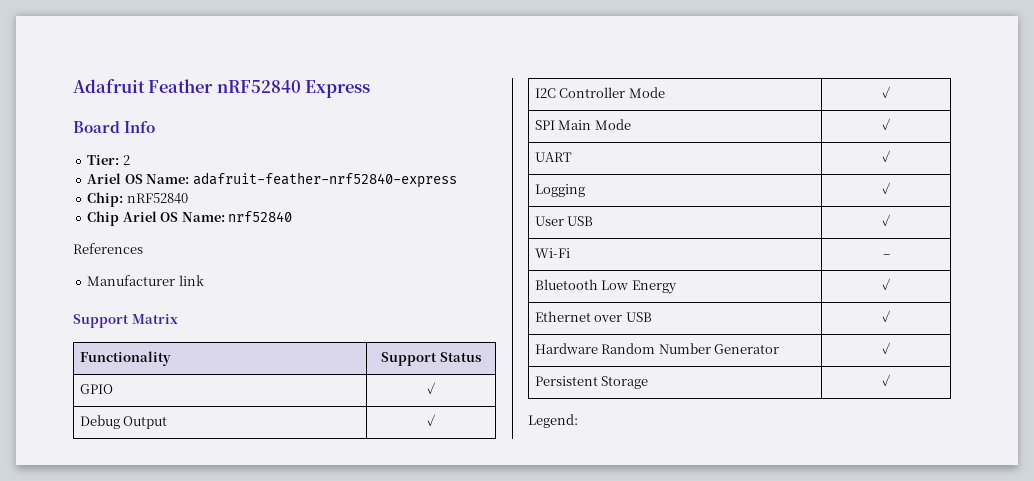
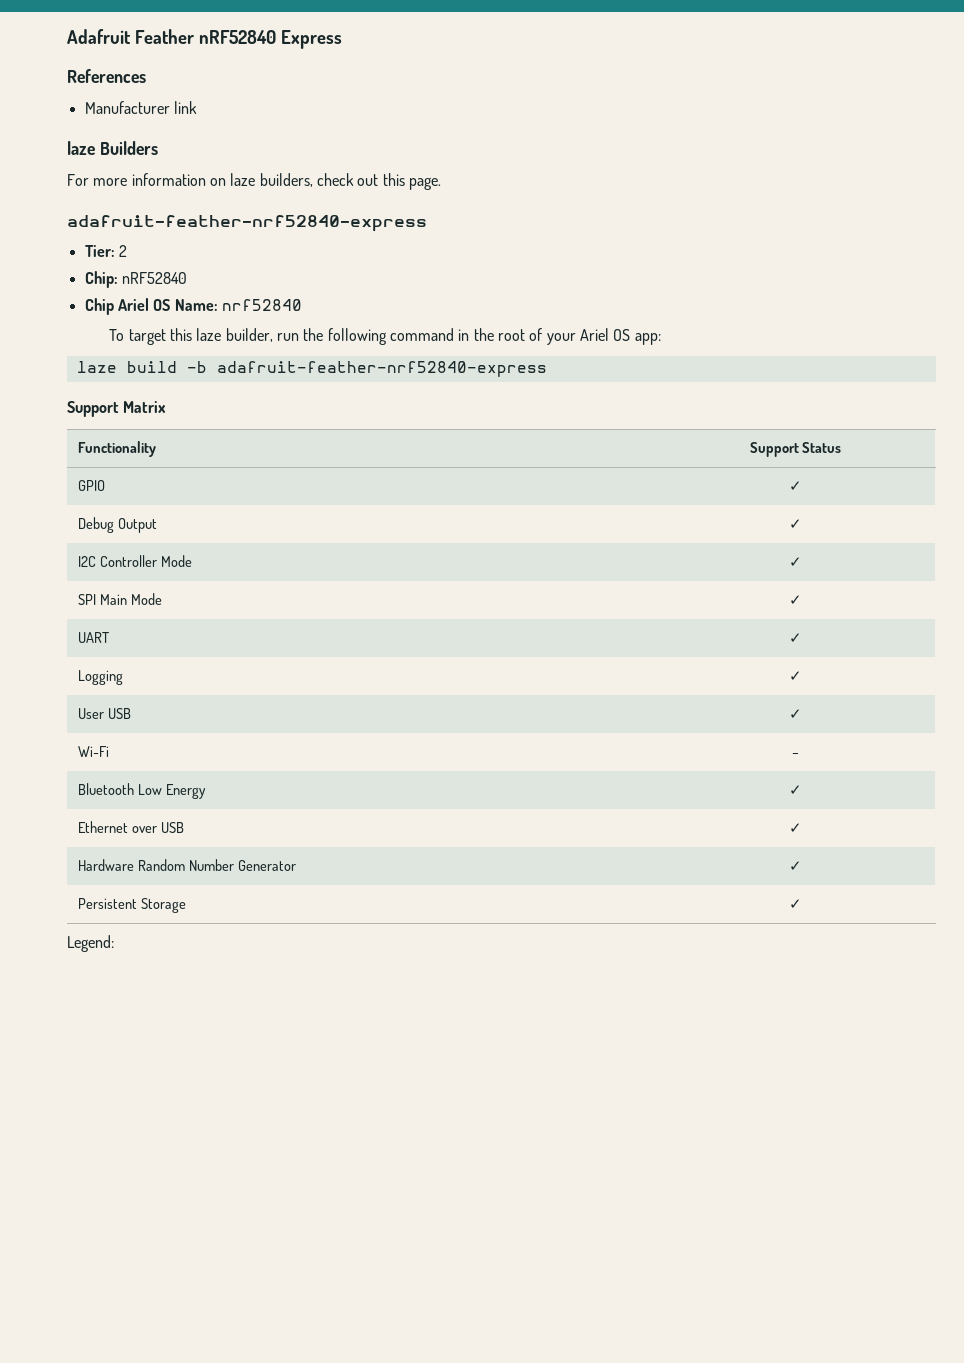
- Board Info
+ References
+ Manufacturer link
+ laze Builders
+ For more information on laze builders, check out this page.
+ adafruit-feather-nrf52840-express
  Tier: 2
- Ariel OS Name: adafruit-feather-nrf52840-express
- References
- Manufacturer link
+ To target this laze builder, run the following command in the root of your Ariel OS app:
+ laze build -b adafruit-feather-nrf52840-express

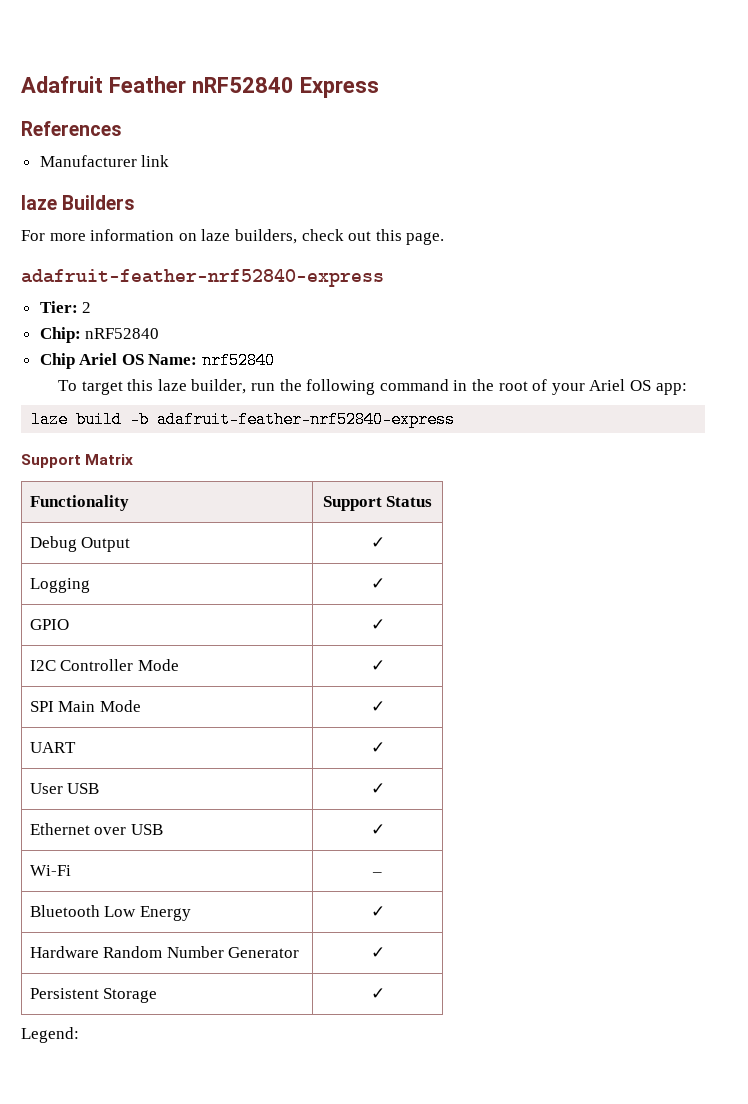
+ Debug Output | ✓
+ Logging | ✓
  GPIO | ✓
- Debug Output | ✓
- Logging | ✓
  User USB | ✓
+ Ethernet over USB | ✓
- Ethernet over USB | ✓

